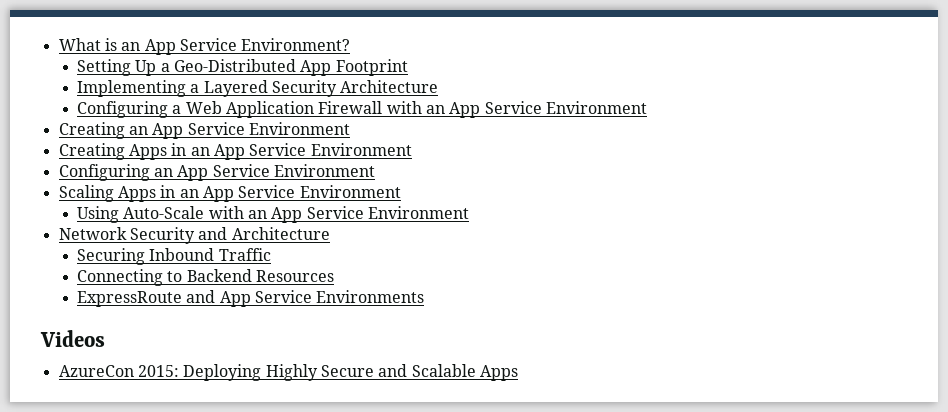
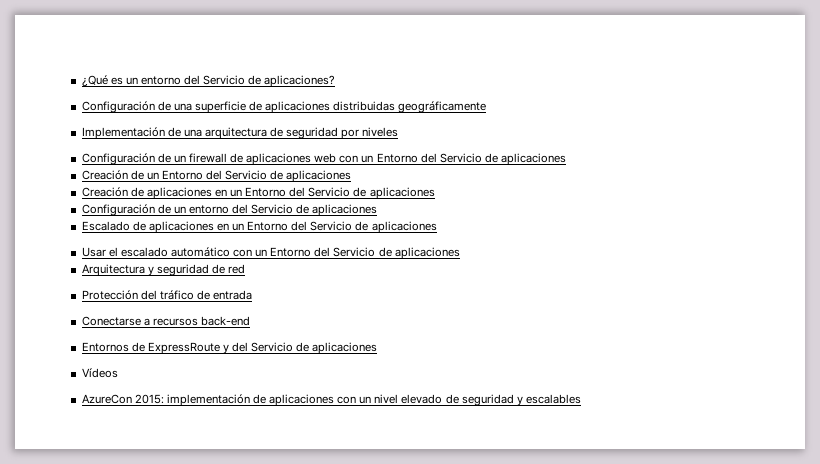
- What is an App Service Environment?
- Setting Up a Geo-Distributed App Footprint
- Implementing a Layered Security Architecture
- Configuring a Web Application Firewall with an App Service Environment
- Creating an App Service Environment
- Creating Apps in an App Service Environment
- Configuring an App Service Environment
- Scaling Apps in an App Service Environment
- Using Auto-Scale with an App Service Environment
- Network Security and Architecture
- Securing Inbound Traffic
- Connecting to Backend Resources
- ExpressRoute and App Service Environments
- Videos
- AzureCon 2015: Deploying Highly Secure and Scalable Apps
+ ¿Qué es un entorno del Servicio de aplicaciones?
+ Configuración de una superficie de aplicaciones distribuidas geográficamente
+ Implementación de una arquitectura de seguridad por niveles
+ Configuración de un firewall de aplicaciones web con un Entorno del Servicio de aplicaciones
+ Creación de un Entorno del Servicio de aplicaciones
+ Creación de aplicaciones en un Entorno del Servicio de aplicaciones
+ Configuración de un entorno del Servicio de aplicaciones
+ Escalado de aplicaciones en un Entorno del Servicio de aplicaciones
+ Usar el escalado automático con un Entorno del Servicio de aplicaciones
+ Arquitectura y seguridad de red
+ Protección del tráfico de entrada
+ Conectarse a recursos back-end
+ Entornos de ExpressRoute y del Servicio de aplicaciones
+ Vídeos
+ AzureCon 2015: implementación de aplicaciones con un nivel elevado de seguridad y escalables

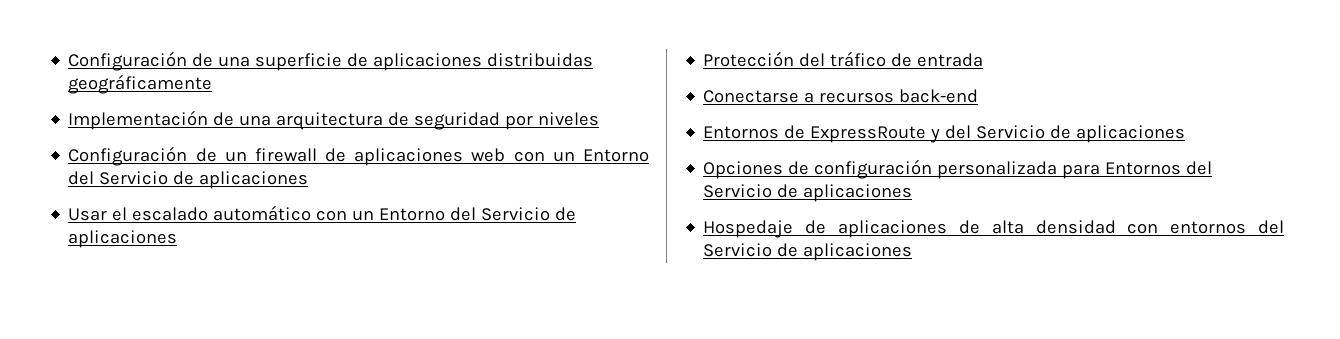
- ¿Qué es un entorno del Servicio de aplicaciones?
- Creación de un Entorno del Servicio de aplicaciones
- Creación de aplicaciones en un Entorno del Servicio de aplicaciones
- Configuración de un entorno del Servicio de aplicaciones
- Escalado de aplicaciones en un Entorno del Servicio de aplicaciones
- Arquitectura y seguridad de red
- Vídeos
- AzureCon 2015: implementación de aplicaciones con un nivel elevado de seguridad y escalables
+ Opciones de configuración personalizada para Entornos del Servicio de aplicaciones
+ Hospedaje de aplicaciones de alta densidad con entornos del Servicio de aplicaciones

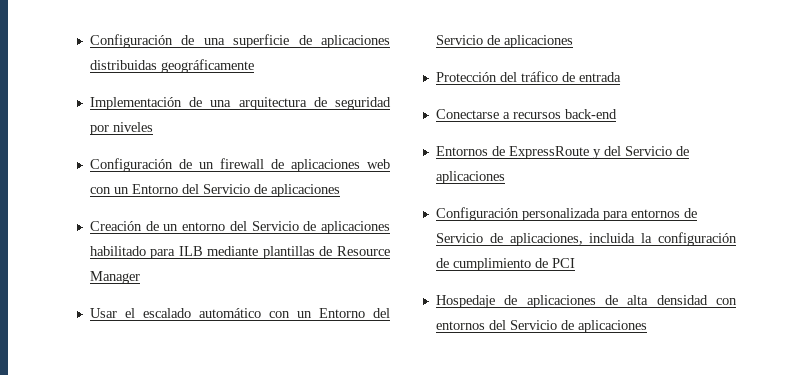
+ Creación de un entorno del Servicio de aplicaciones habilitado para ILB mediante plantillas de Resource Manager
- Opciones de configuración personalizada para Entornos del Servicio de aplicaciones
+ Configuración personalizada para entornos de Servicio de aplicaciones, incluida la configuración de cumplimiento de PCI

